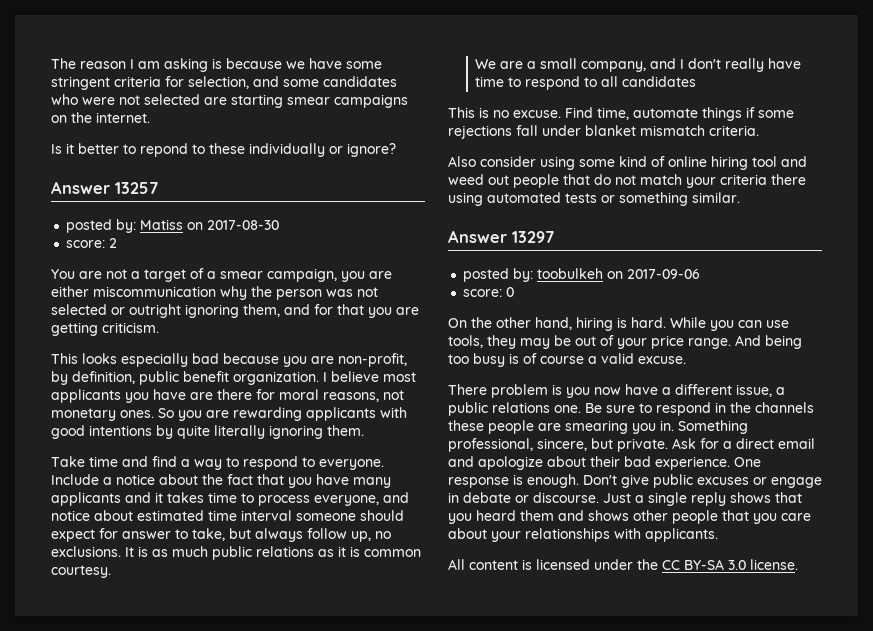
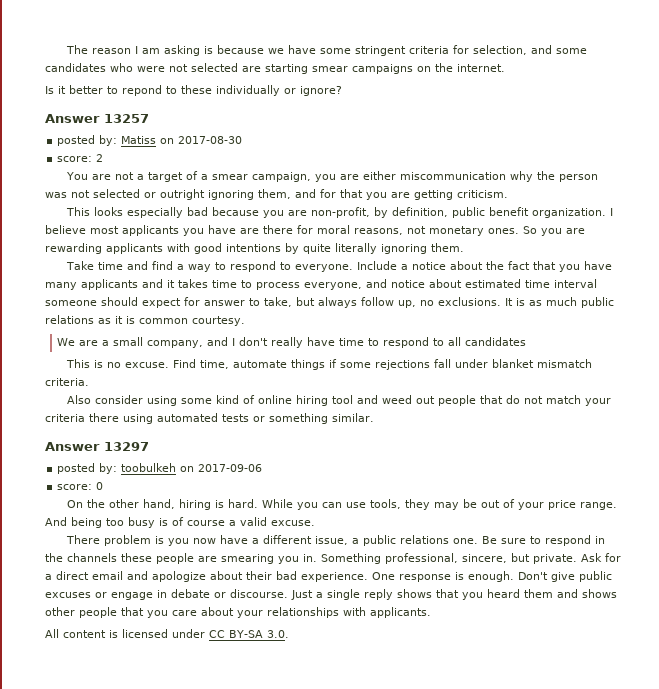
- All content is licensed under the CC BY-SA 3.0 license.
+ All content is licensed under CC BY-SA 3.0.

